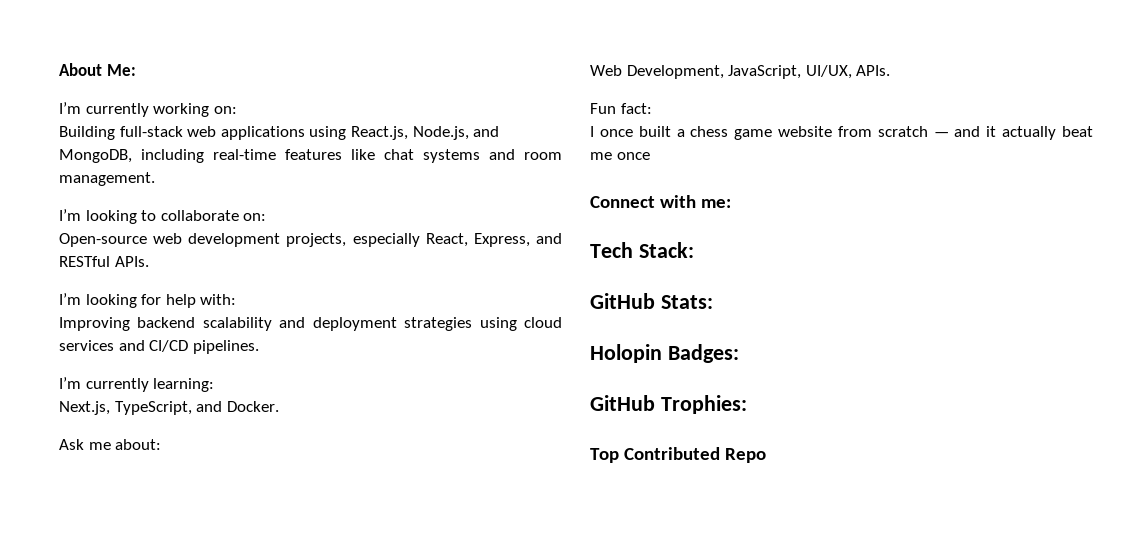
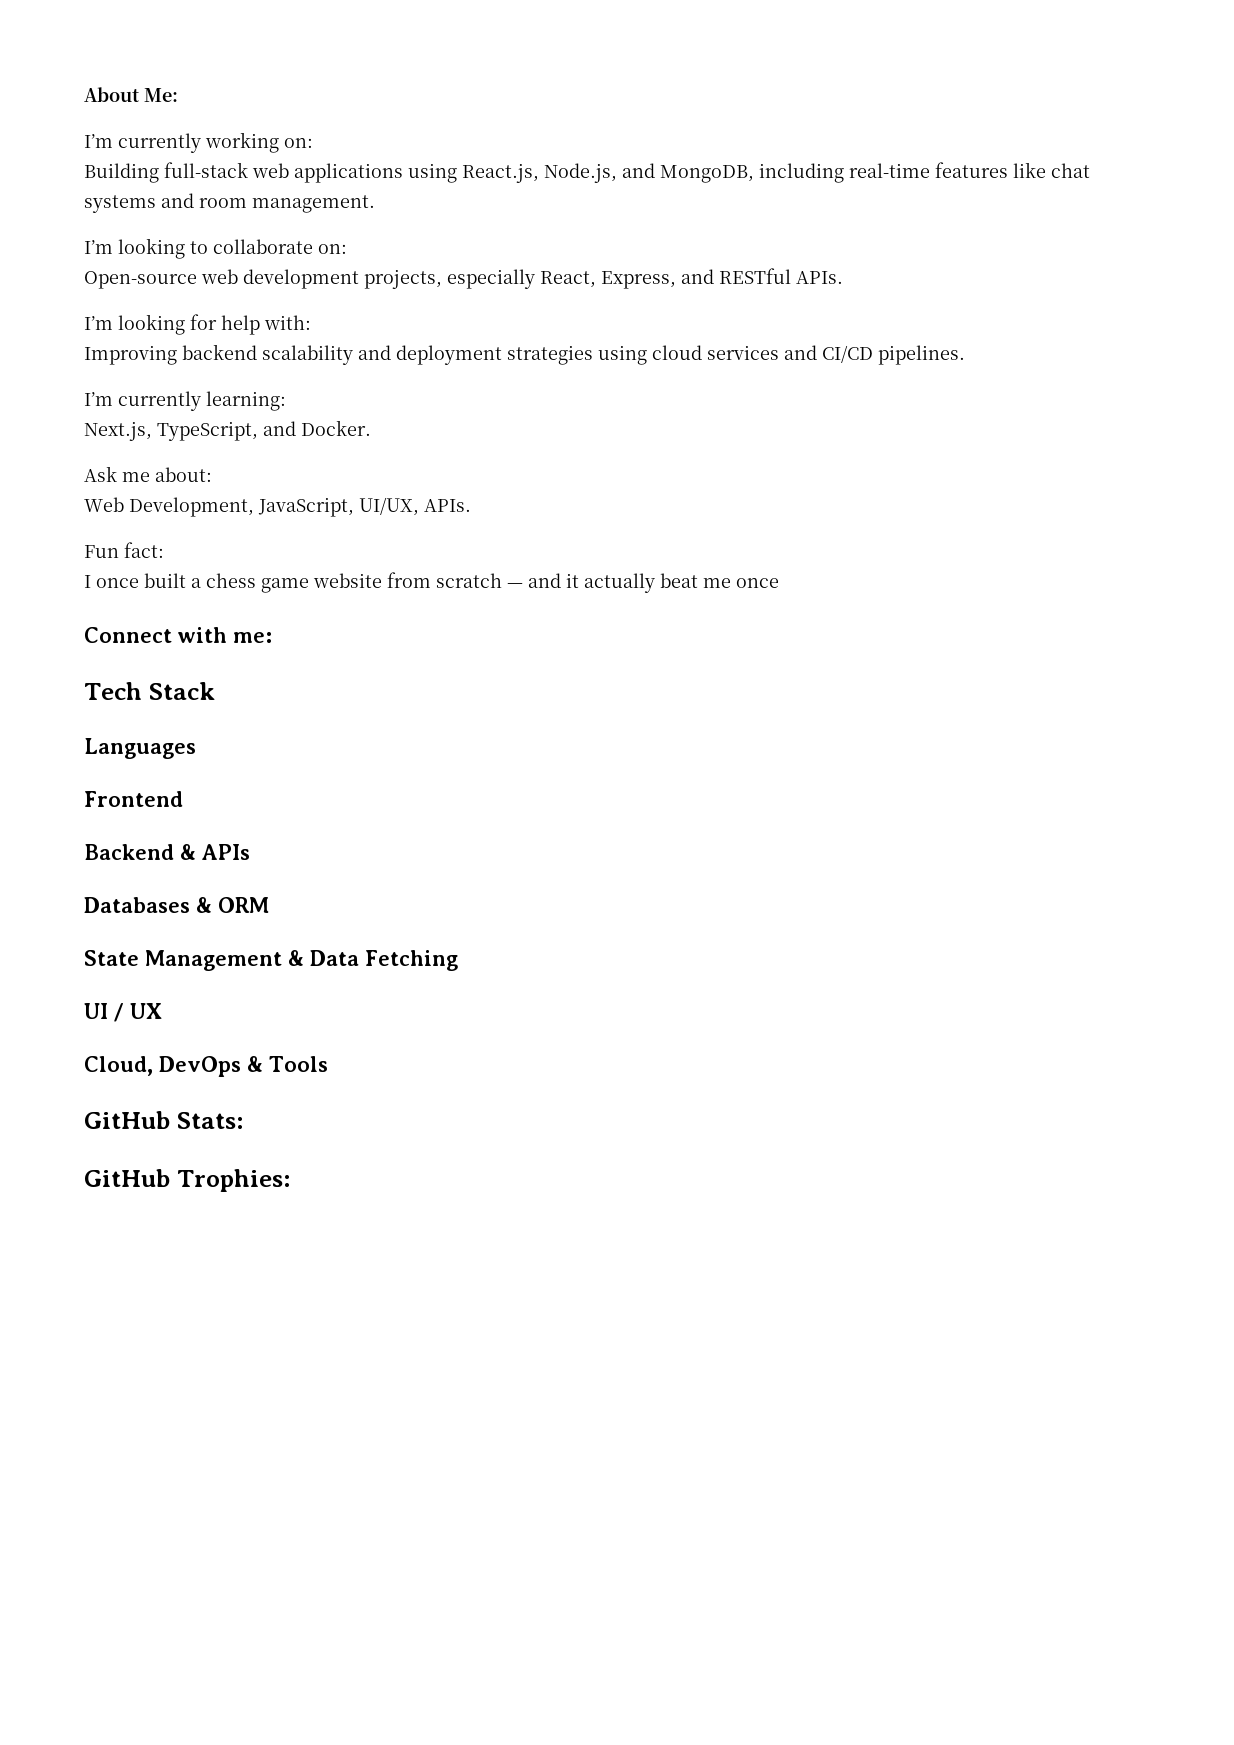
- Tech Stack:
+ Tech Stack
+ Languages
+ Frontend
+ Backend & APIs
+ Databases & ORM
+ State Management & Data Fetching
+ UI / UX
+ Cloud, DevOps & Tools
- Holopin Badges:
- Top Contributed Repo

